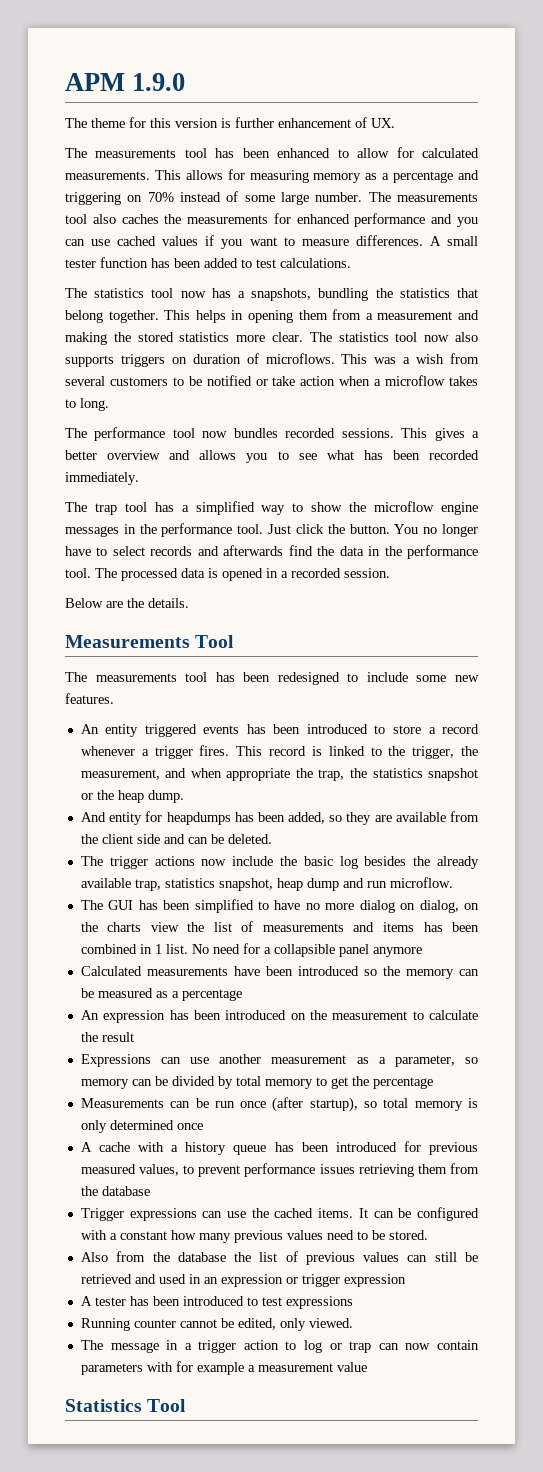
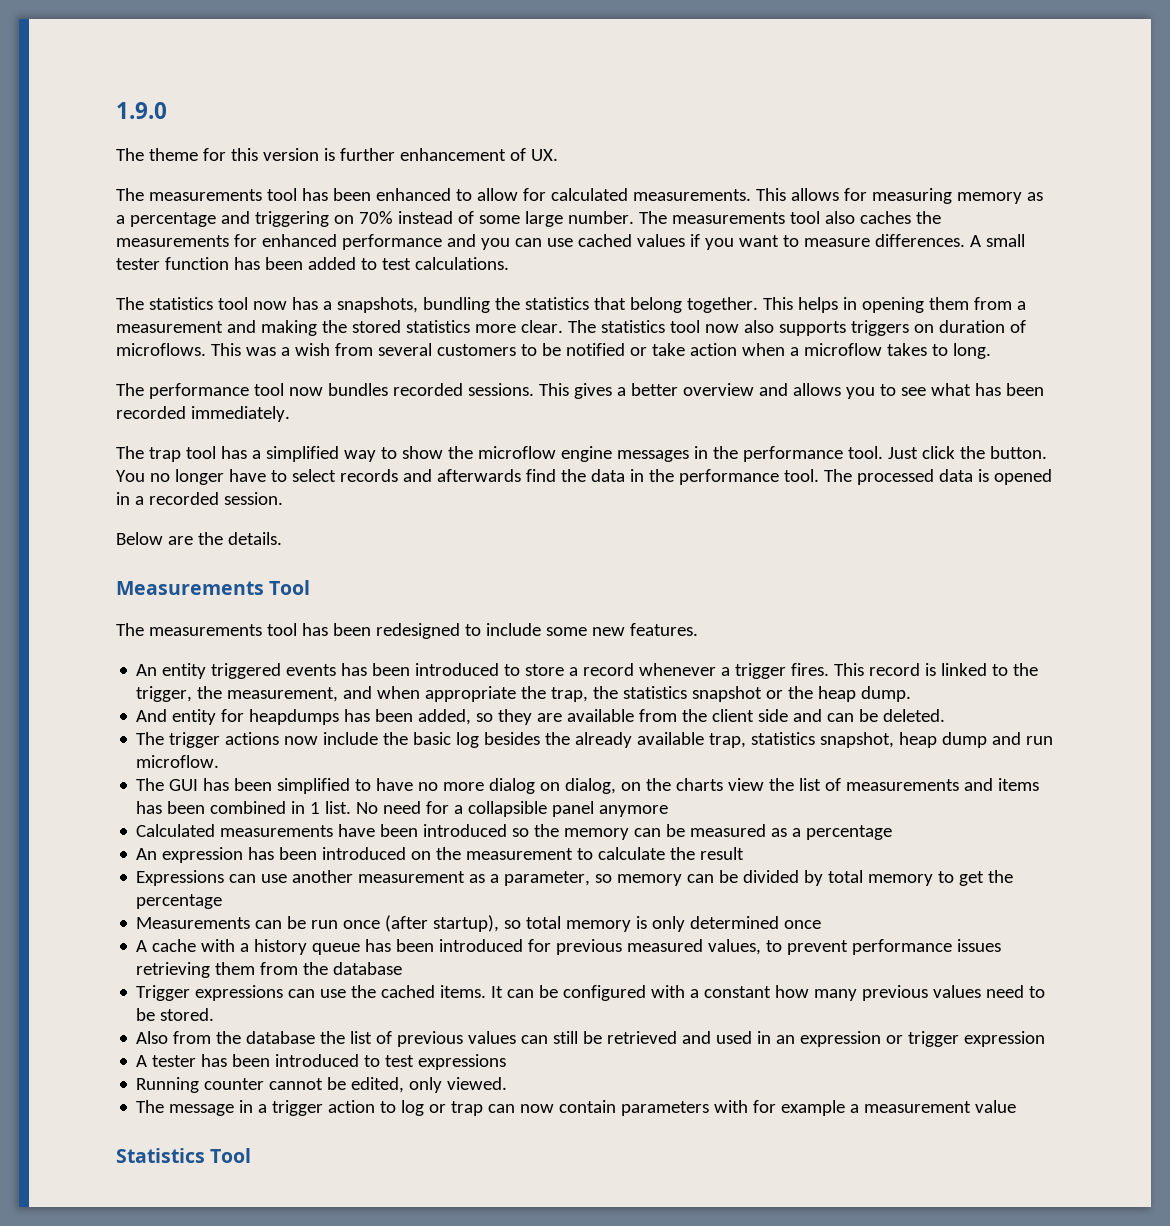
- APM 1.9.0
+ 1.9.0

